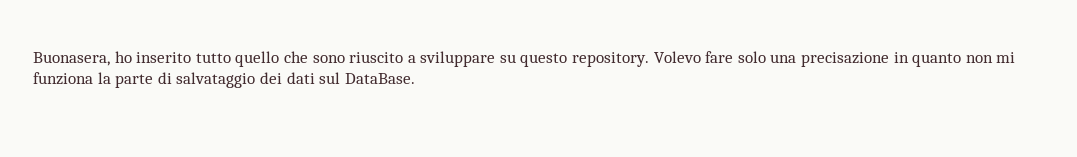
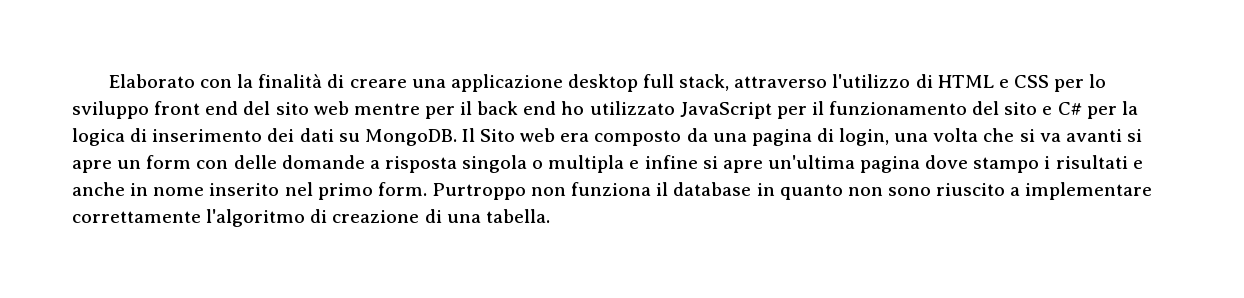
- Buonasera, ho inserito tutto quello che sono riuscito a sviluppare su questo repository. Volevo fare solo una precisazione in quanto non mi funziona la parte di salvataggio dei dati sul DataBase.
+ Elaborato con la finalità di creare una applicazione desktop full stack, attraverso l'utilizzo di HTML e CSS per lo sviluppo front end del sito web mentre per il back end ho utilizzato JavaScript per il funzionamento del sito e C# per la logica di inserimento dei dati su MongoDB. Il Sito web era composto da una pagina di login, una volta che si va avanti si apre un form con delle domande a risposta singola o multipla e infine si apre un'ultima pagina dove stampo i risultati e anche in nome inserito nel primo form. Purtroppo non funziona il database in quanto non sono riuscito a implementare correttamente l'algoritmo di creazione di una tabella.

